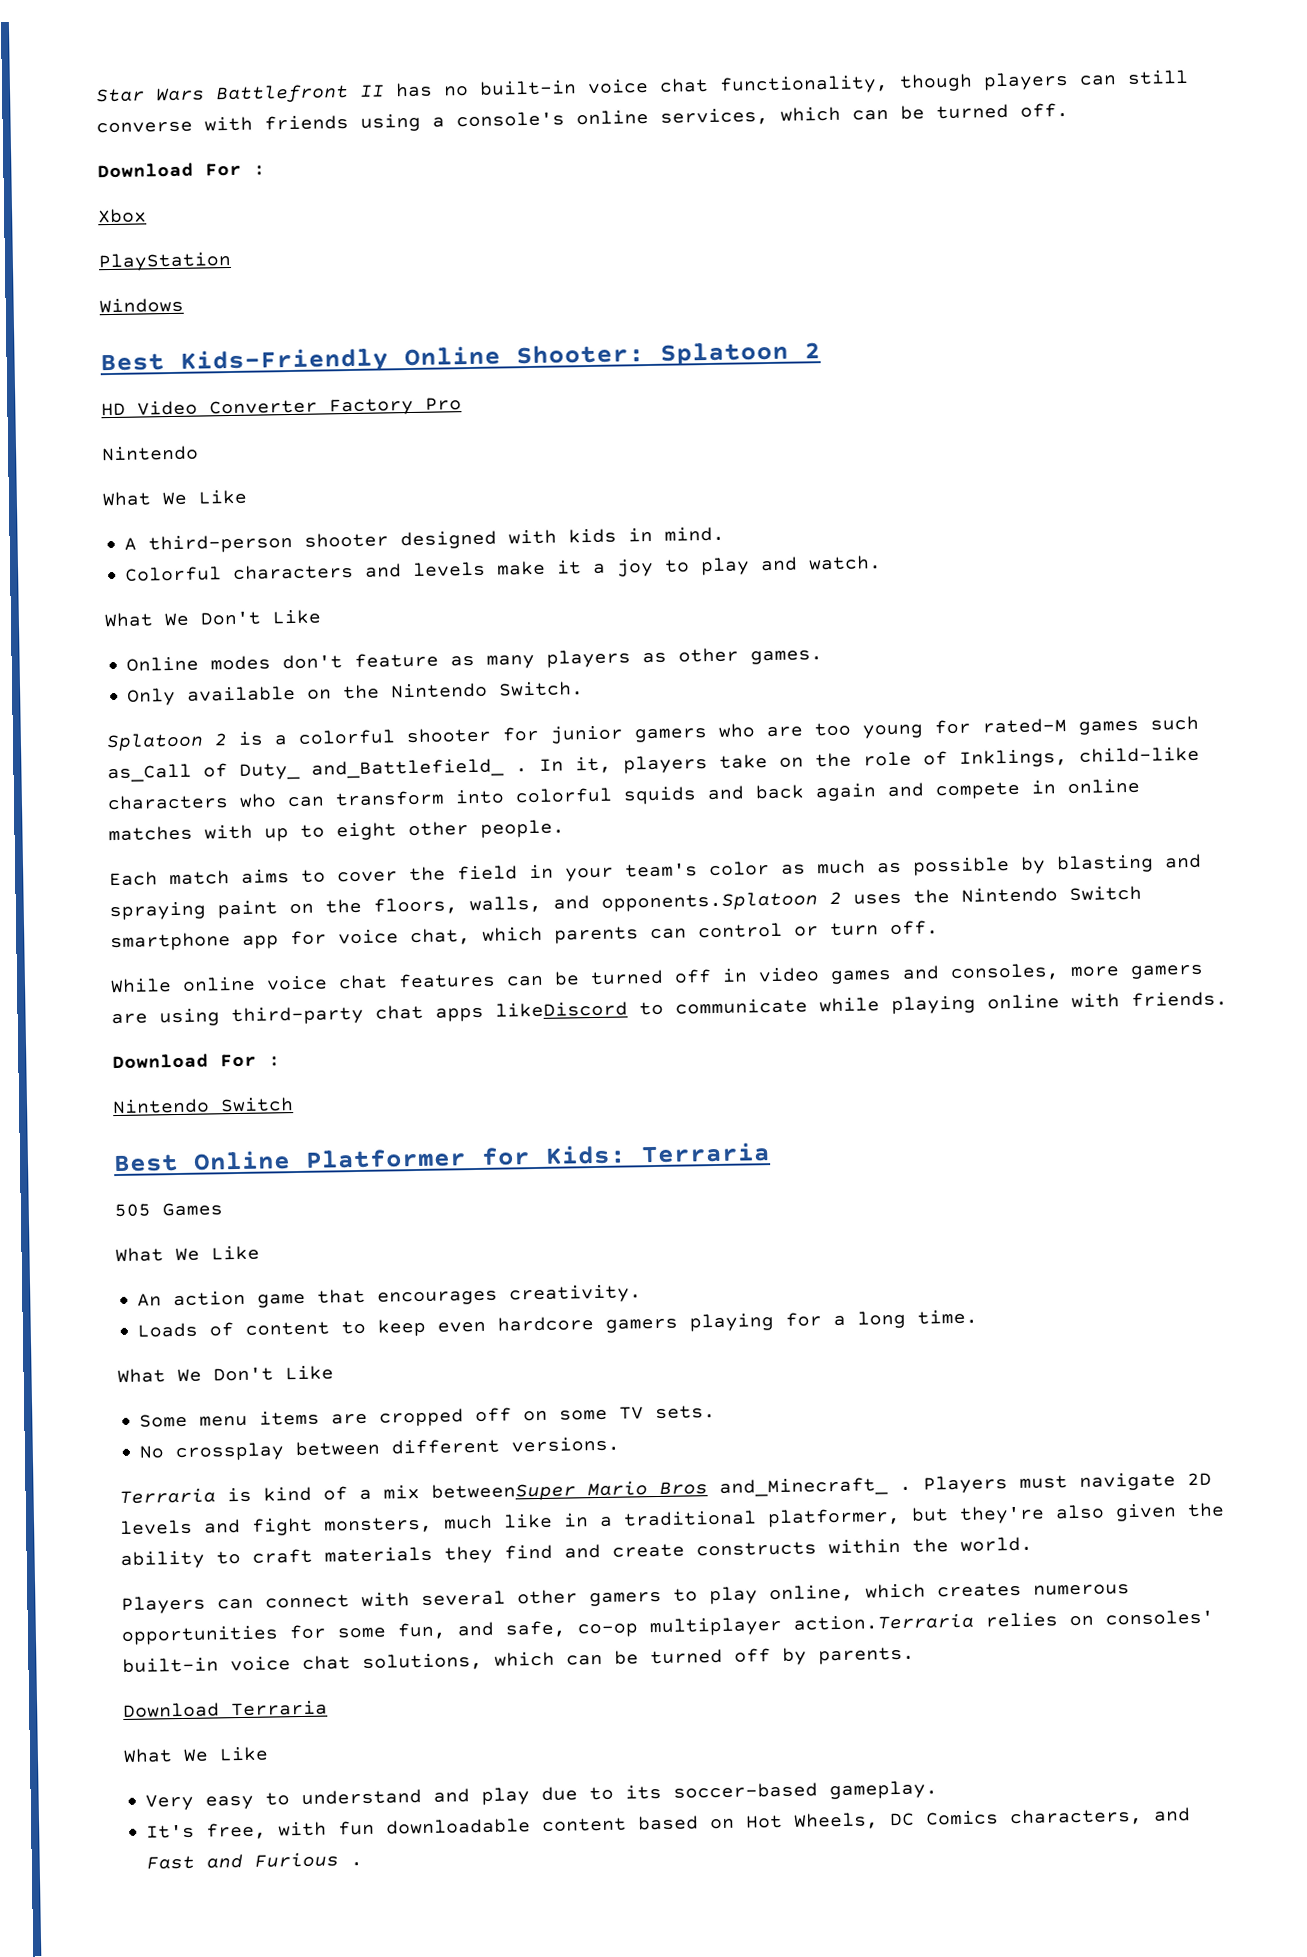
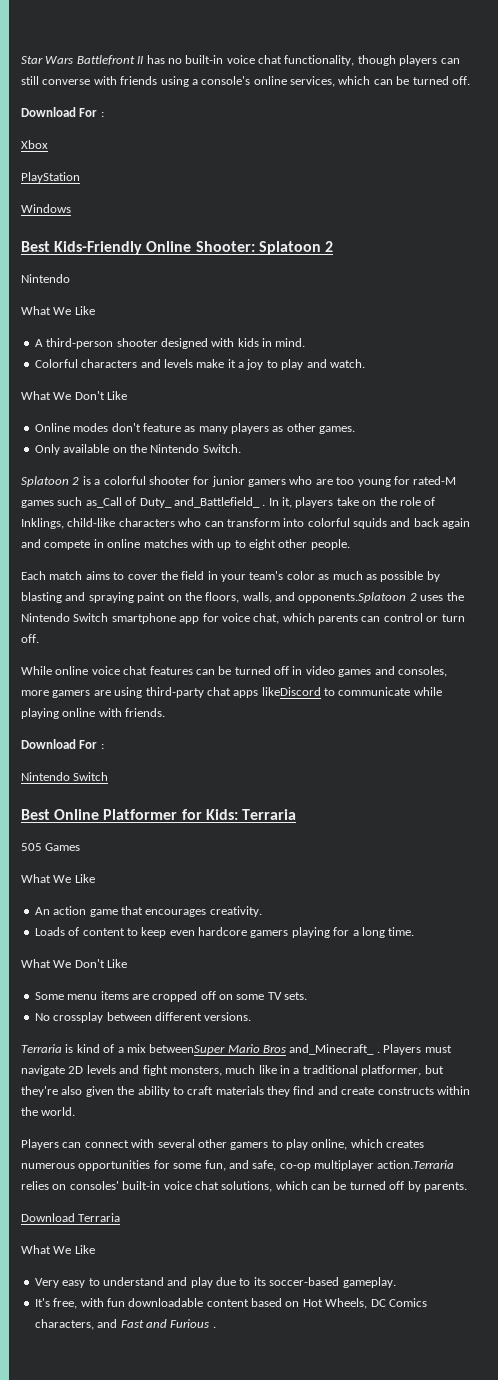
- HD Video Converter Factory Pro

